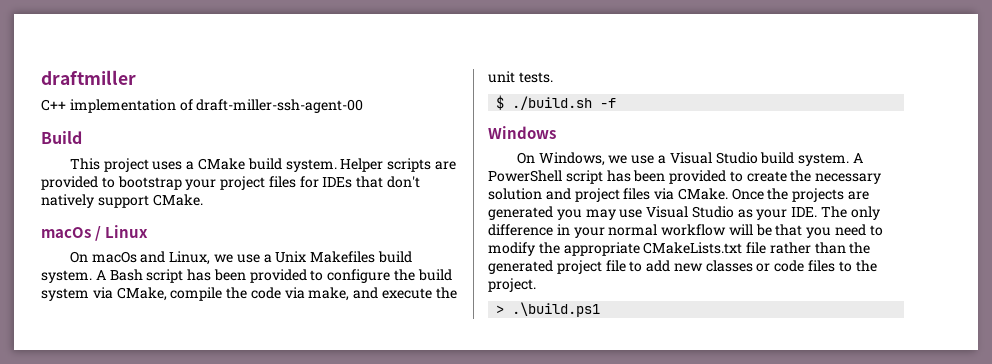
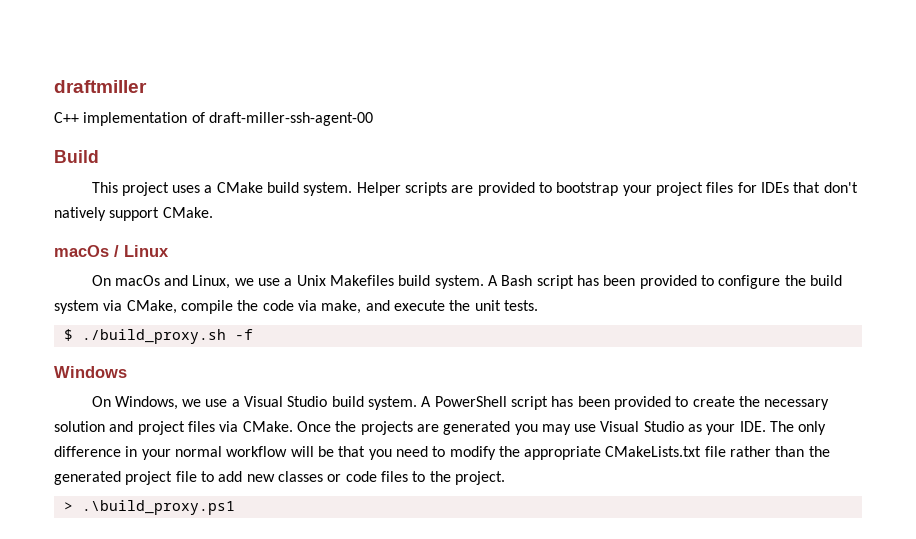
- $ ./build.sh -f
+ $ ./build_proxy.sh -f
- > .\build.ps1
+ > .\build_proxy.ps1

